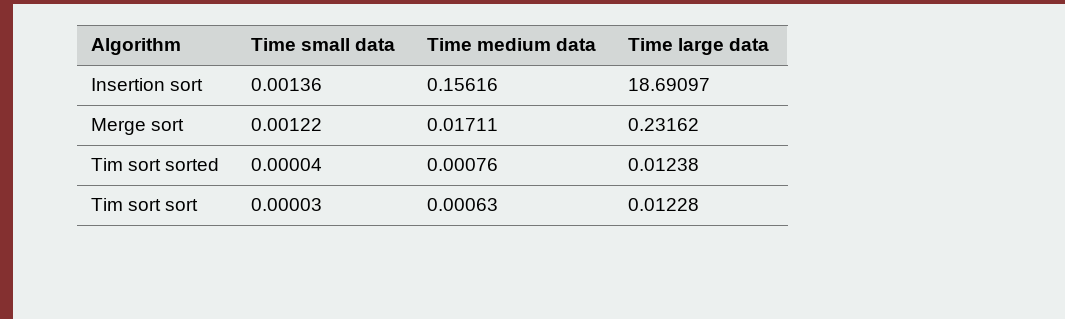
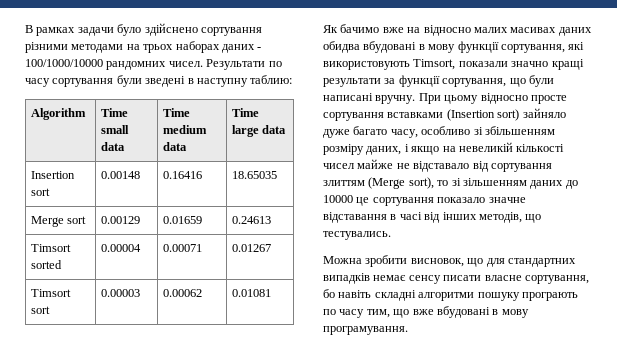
+ В рамках задачи було здійснено сортування різними методами на трьох наборах даних - 100/1000/10000 рандомних чисел. Результати по часу сортування були зведені в наступну таблию:
- Insertion sort | 0.00136 | 0.15616 | 18.69097
+ Insertion sort | 0.00148 | 0.16416 | 18.65035
- Merge sort | 0.00122 | 0.01711 | 0.23162
- Tim sort sorted | 0.00004 | 0.00076 | 0.01238
- Tim sort sort | 0.00003 | 0.00063 | 0.01228
+ Merge sort | 0.00129 | 0.01659 | 0.24613
+ Timsort sorted | 0.00004 | 0.00071 | 0.01267
+ Timsort sort | 0.00003 | 0.00062 | 0.01081
+ Як бачимо вже на відносно малих масивах даних обидва вбудовані в мову функції сортування, які використовують Timsort, показали значно кращі результати за функції сортування, що були написані вручну. При цьому відносно просте сортування вставками (Insertion sort) зайняло дуже багато часу, особливо зі збільшенням розміру даних, і якщо на невеликій кількості чисел майже не відставало від сортування злиттям (Merge sort), то зі зільшенням даних до 10000 це сортування показало значне відставання в часі від інших методів, що тестувались.
+ Можна зробити висновок, що для стандартних випадків немає сенсу писати власне сортування, бо навіть складні алгоритми пошуку програють по часу тим, що вже вбудовані в мову програмування.

